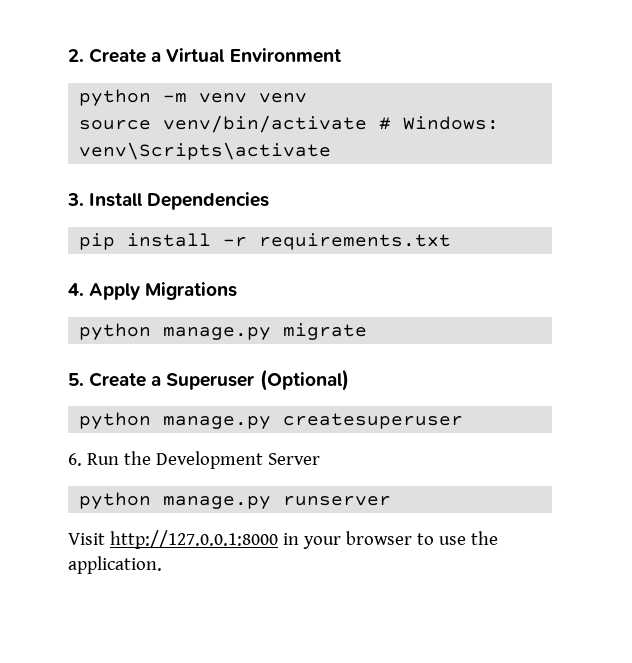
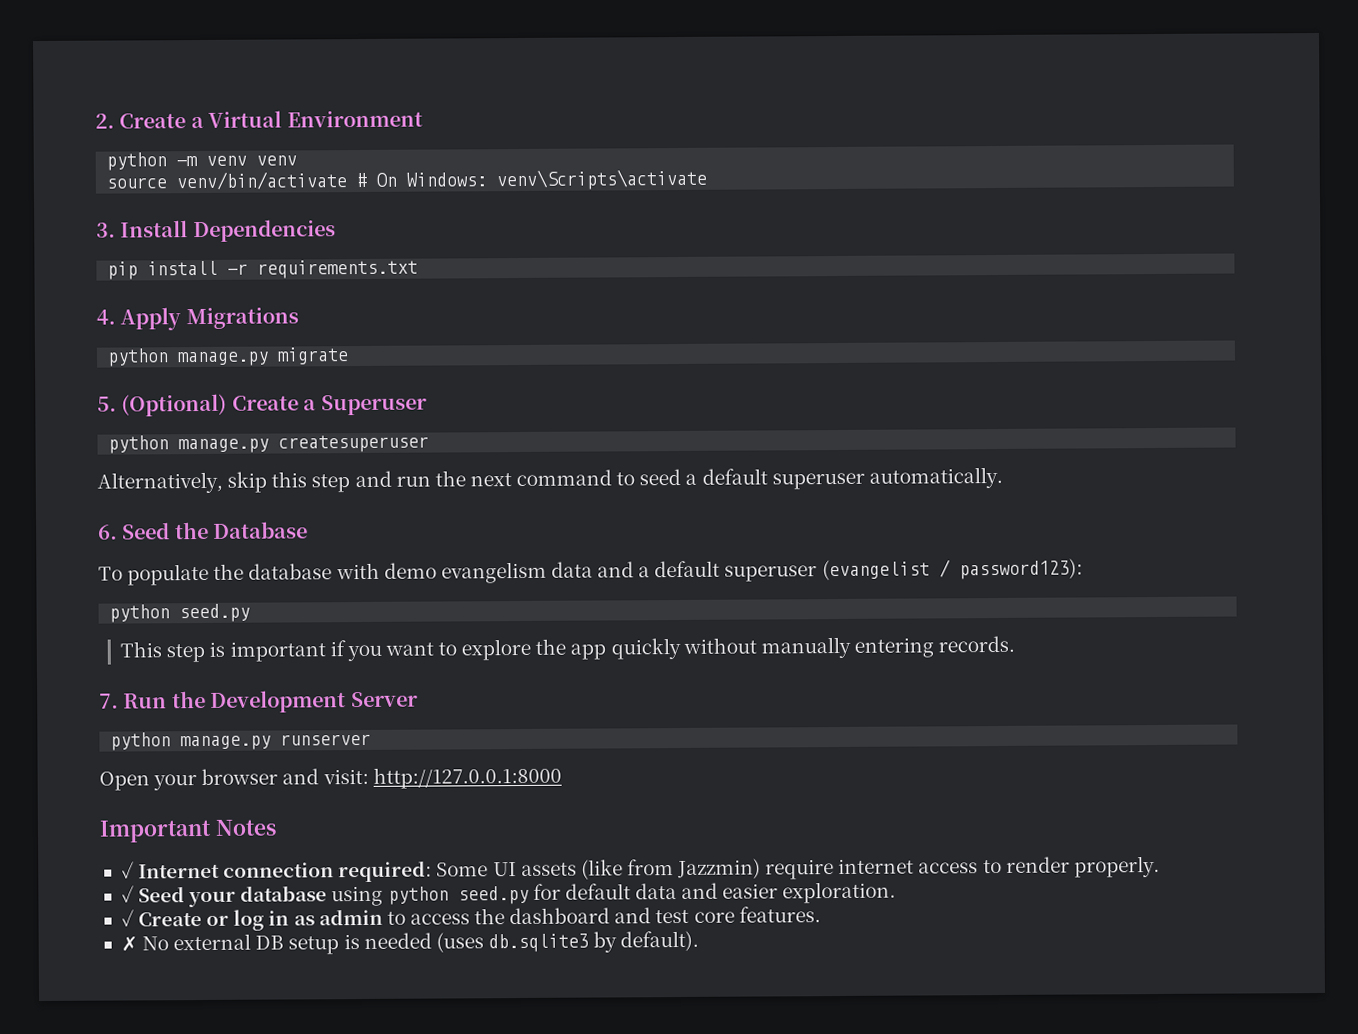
- source venv/bin/activate # Windows: venv\Scripts\activate
+ source venv/bin/activate # On Windows: venv\Scripts\activate
- 5. Create a Superuser (Optional)
+ 5. (Optional) Create a Superuser
- 6. Run the Development Server
+ Alternatively, skip this step and run the next command to seed a default superuser automatically.
+ 6. Seed the Database
+ To populate the database with demo evangelism data and a default superuser (evangelist / password123):
+ python seed.py
+ This step is important if you want to explore the app quickly without manually entering records.
+ 7. Run the Development Server
- Visit http://127.0.0.1:8000 in your browser to use the application.
+ Open your browser and visit: http://127.0.0.1:8000
+ Important Notes
+ ✓ Internet connection required: Some UI assets (like from Jazzmin) require internet access to render properly.
+ ✓ Seed your database using python seed.py for default data and easier exploration.
+ ✓ Create or log in as admin to access the dashboard and test core features.
+ ✗ No external DB setup is needed (uses db.sqlite3 by default).

